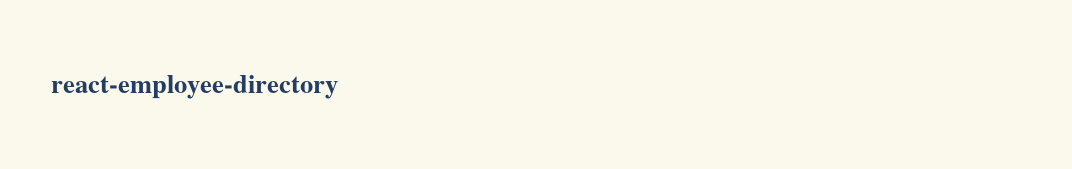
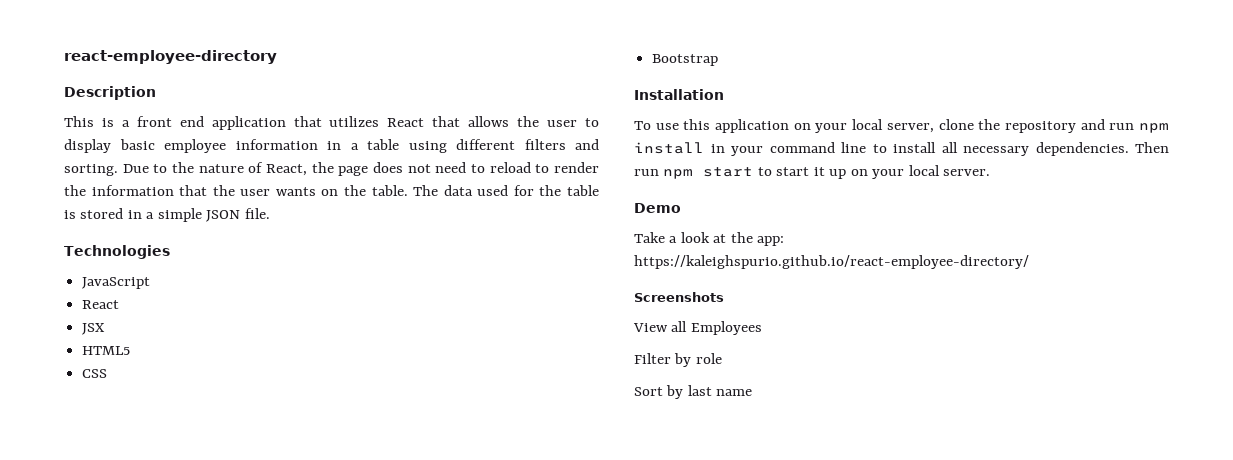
+ Description
+ This is a front end application that utilizes React that allows the user to display basic employee information in a table using different filters and sorting. Due to the nature of React, the page does not need to reload to render the information that the user wants on the table. The data used for the table is stored in a simple JSON file.
+ Technologies
+ JavaScript
+ React
+ JSX
+ HTML5
+ CSS
+ Bootstrap
+ Installation
+ To use this application on your local server, clone the repository and run npm install in your command line to install all necessary dependencies. Then run npm start to start it up on your local server.
+ Demo
+ Take a look at the app: https://kaleighspurio.github.io/react-employee-directory/
+ Screenshots
+ View all Employees
+ Filter by role
+ Sort by last name

